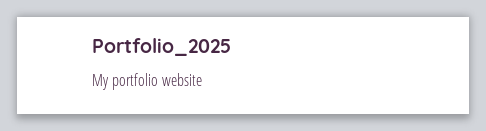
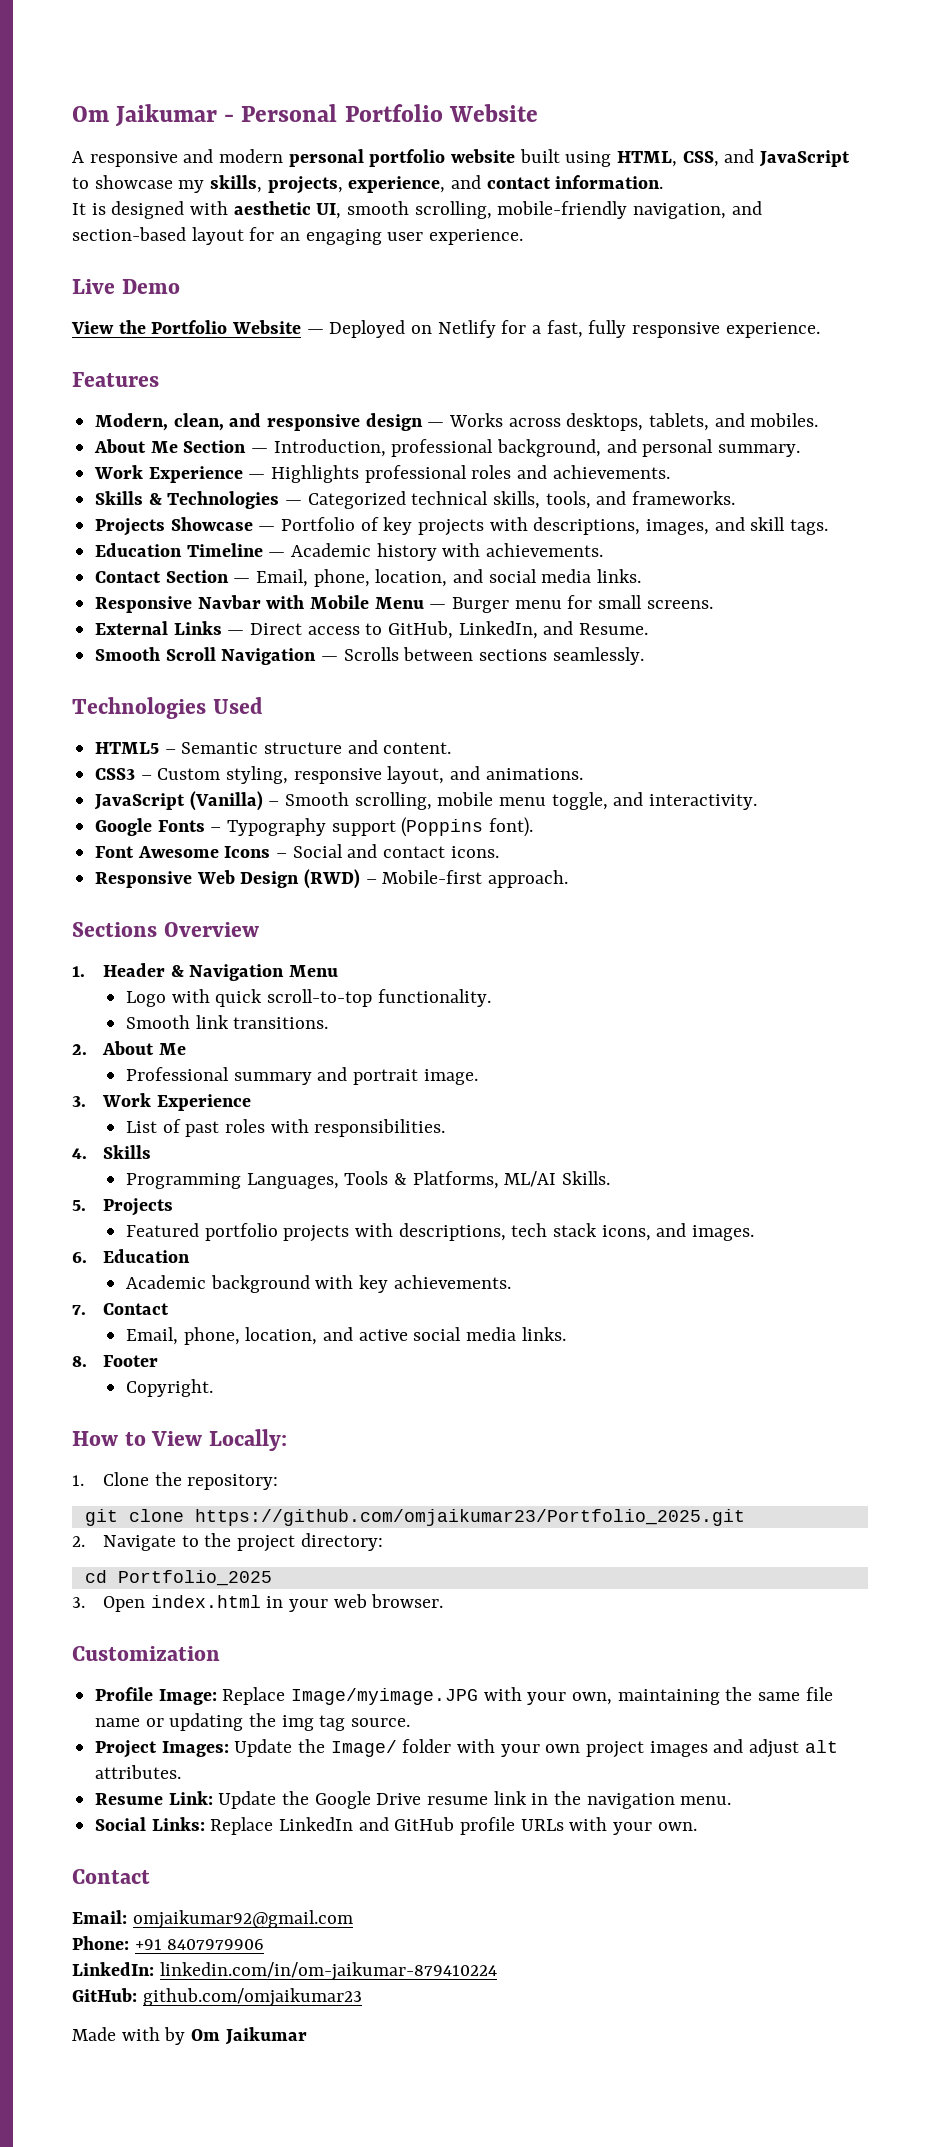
- Portfolio_2025
- My portfolio website
+ Om Jaikumar - Personal Portfolio Website
+ A responsive and modern personal portfolio website built using HTML, CSS, and JavaScript to showcase my skills, projects, experience, and contact information.
+ It is designed with aesthetic UI, smooth scrolling, mobile-friendly navigation, and section-based layout for an engaging user experience.
+ Live Demo
+ View the Portfolio Website — Deployed on Netlify for a fast, fully responsive experience.
+ Features
+ Modern, clean, and responsive design — Works across desktops, tablets, and mobiles.
+ About Me Section — Introduction, professional background, and personal summary.
+ Work Experience — Highlights professional roles and achievements.
+ Skills & Technologies — Categorized technical skills, tools, and frameworks.
+ Projects Showcase — Portfolio of key projects with descriptions, images, and skill tags.
+ Education Timeline — Academic history with achievements.
+ Contact Section — Email, phone, location, and social media links.
+ Responsive Navbar with Mobile Menu — Burger menu for small screens.
+ External Links — Direct access to GitHub, LinkedIn, and Resume.
+ Smooth Scroll Navigation — Scrolls between sections seamlessly.
+ Technologies Used
+ HTML5 – Semantic structure and content.
+ CSS3 – Custom styling, responsive layout, and animations.
+ JavaScript (Vanilla) – Smooth scrolling, mobile menu toggle, and interactivity.
+ Google Fonts – Typography support (Poppins font).
+ Font Awesome Icons – Social and contact icons.
+ Responsive Web Design (RWD) – Mobile-first approach.
+ Sections Overview
+ 1. Header & Navigation Menu
+ Logo with quick scroll-to-top functionality.
+ Smooth link transitions.
+ 2. About Me
+ Professional summary and portrait image.
+ 3. Work Experience
+ List of past roles with responsibilities.
+ 4. Skills
+ Programming Languages, Tools & Platforms, ML/AI Skills.
+ 5. Projects
+ Featured portfolio projects with descriptions, tech stack icons, and images.
+ 6. Education
+ Academic background with key achievements.
+ 7. Contact
+ Email, phone, location, and active social media links.
+ 8. Footer
+ Copyright.
+ How to View Locally:
+ 1. Clone the repository:
+ git clone https://github.com/omjaikumar23/Portfolio_2025.git
+ 2. Navigate to the project directory:
+ cd Portfolio_2025
+ 3. Open index.html in your web browser.
+ Customization
+ Profile Image: Replace Image/myimage.JPG with your own, maintaining the same file name or updating the img tag source.
+ Project Images: Update the Image/ folder with your own project images and adjust alt attributes.
+ Resume Link: Update the Google Drive resume link in the navigation menu.
+ Social Links: Replace LinkedIn and GitHub profile URLs with your own.
+ Contact
+ Email: omjaikumar92@gmail.com
+ Phone: +91 8407979906
+ LinkedIn: linkedin.com/in/om-jaikumar-879410224
+ GitHub: github.com/omjaikumar23
+ Made with by Om Jaikumar

